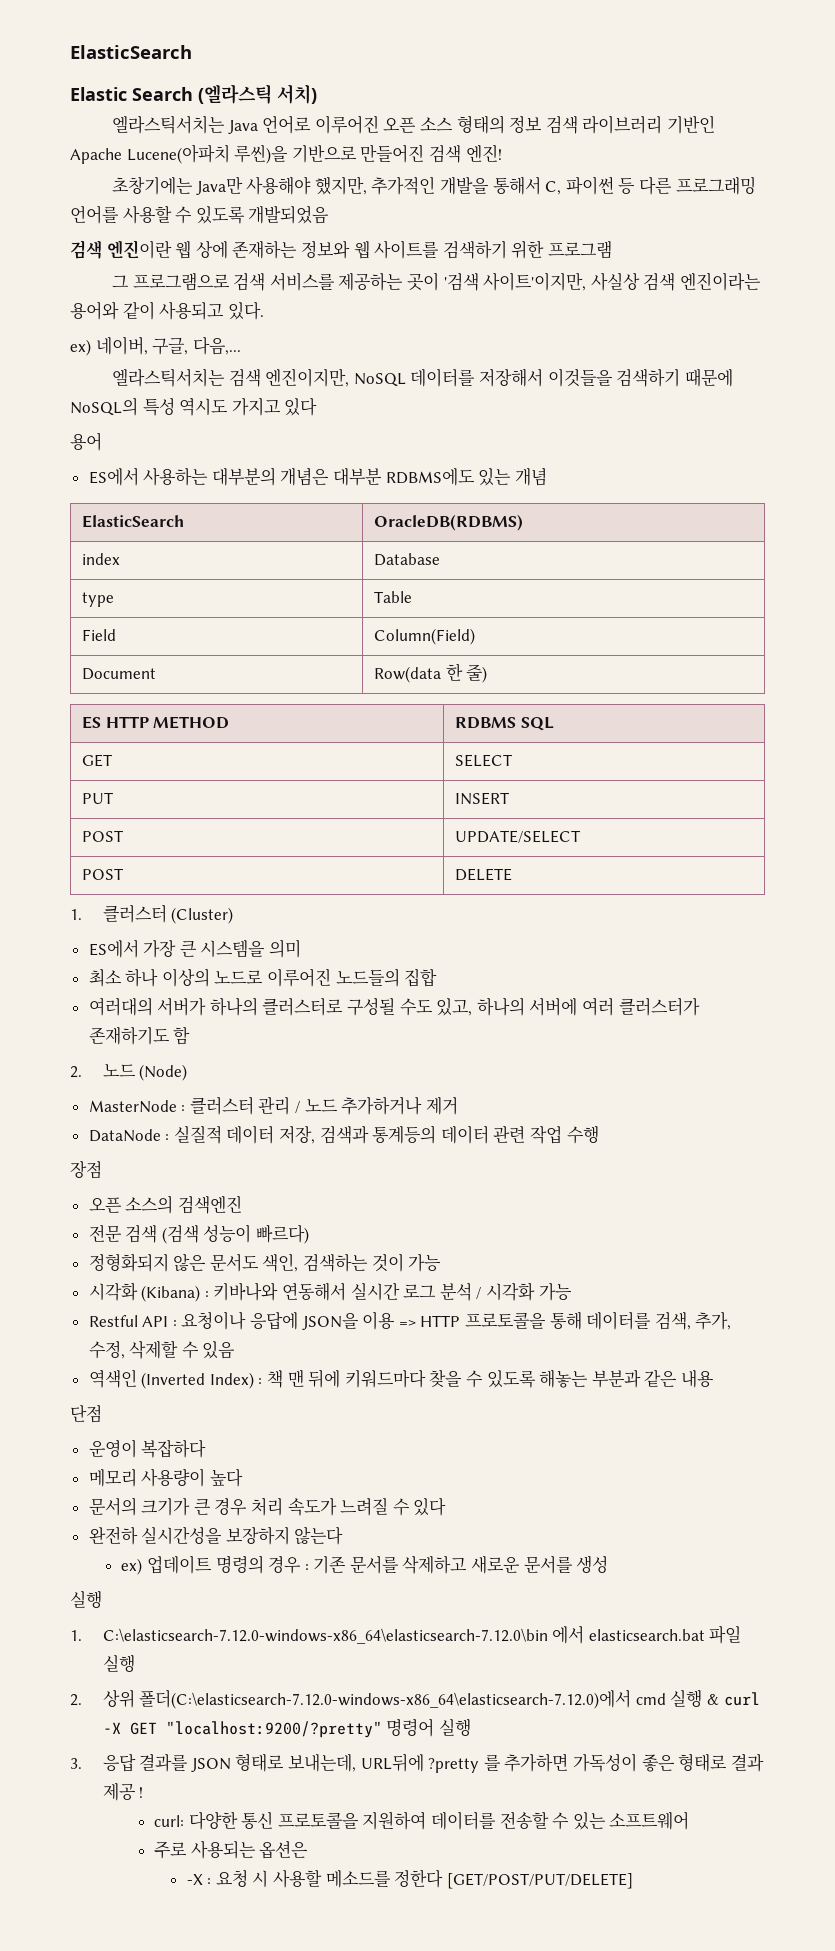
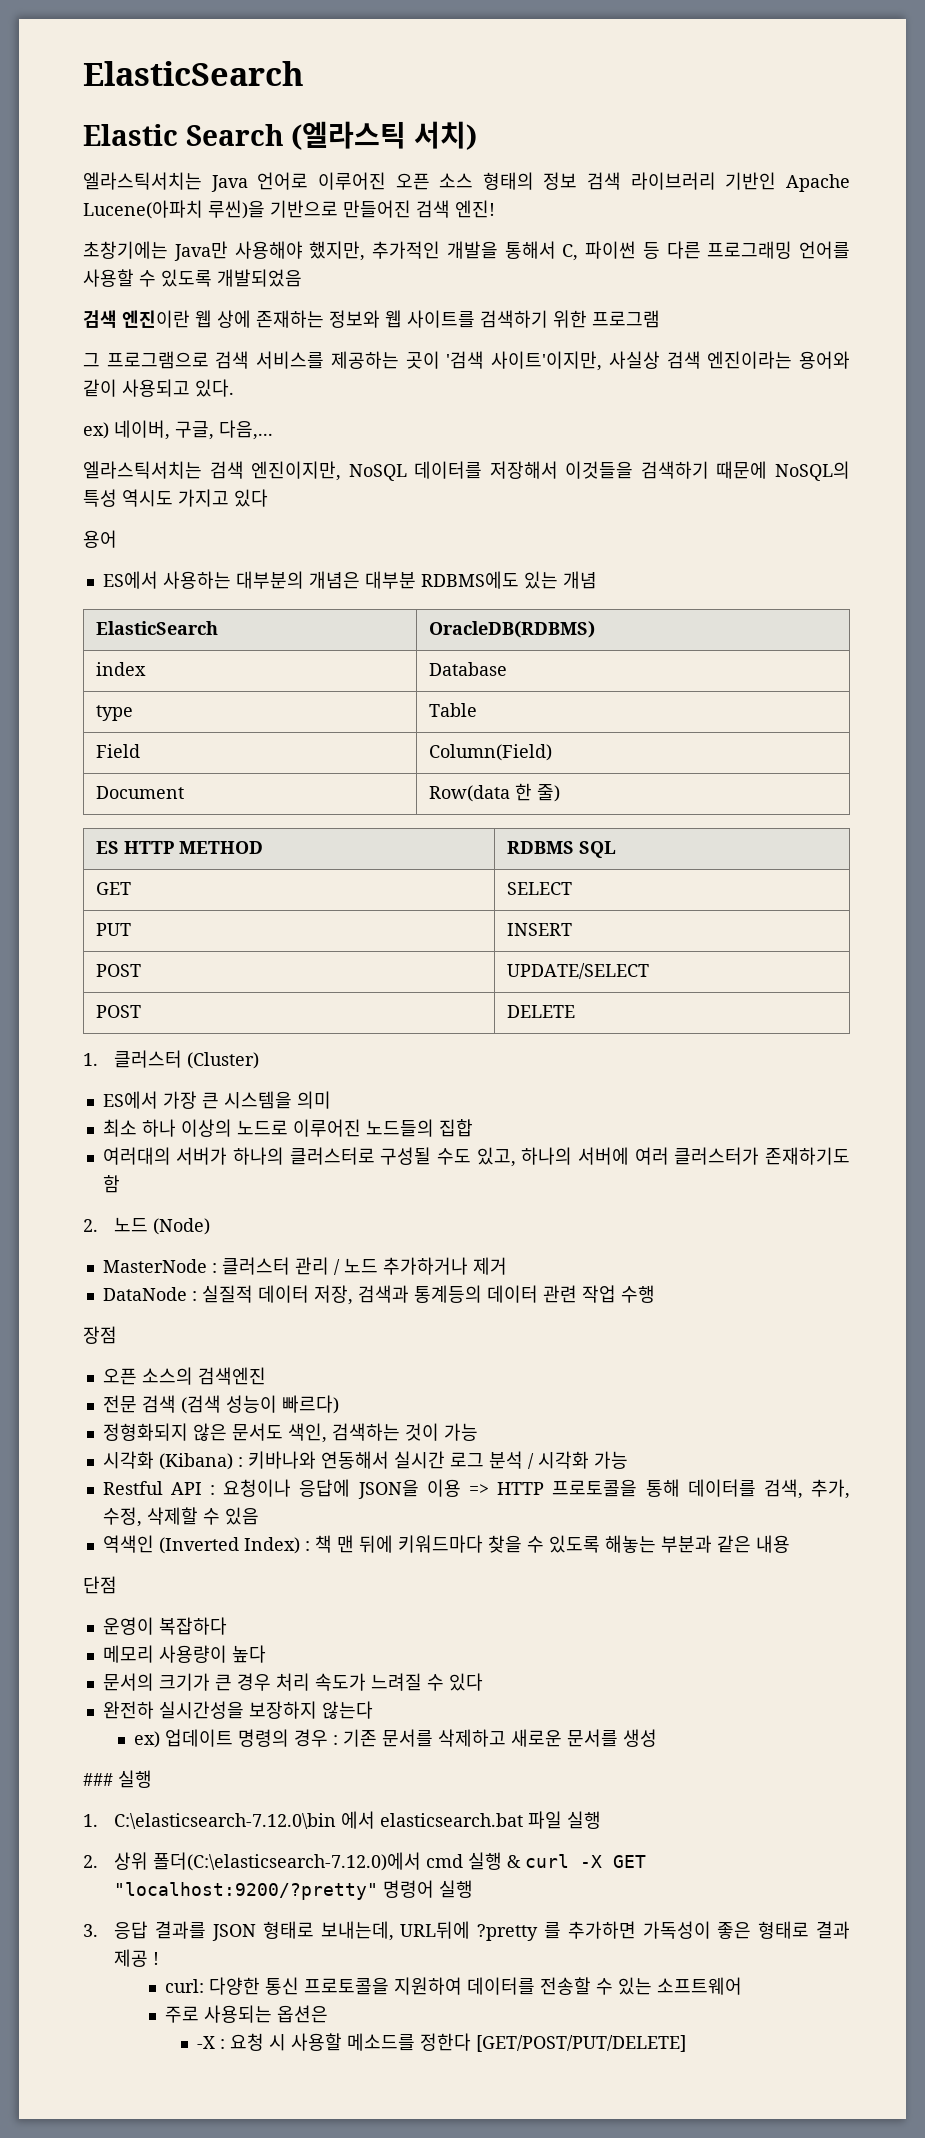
  ex) 업데이트 명령의 경우 : 기존 문서를 삭제하고 새로운 문서를 생성
- 실행
+ ### 실행
- 1. C:\elasticsearch-7.12.0-windows-x86_64\elasticsearch-7.12.0\bin 에서 elasticsearch.bat 파일 실행
+ 1. C:\elasticsearch-7.12.0\bin 에서 elasticsearch.bat 파일 실행
- 2. 상위 폴더(C:\elasticsearch-7.12.0-windows-x86_64\elasticsearch-7.12.0)에서 cmd 실행 & curl -X GET "localhost:9200/?pretty" 명령어 실행
+ 2. 상위 폴더(C:\elasticsearch-7.12.0)에서 cmd 실행 & curl -X GET "localhost:9200/?pretty" 명령어 실행

